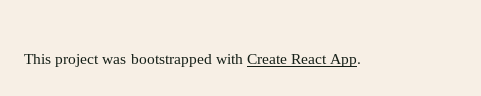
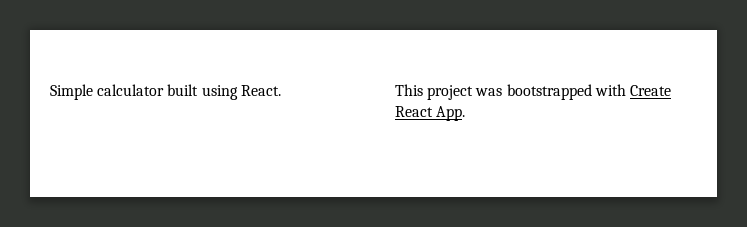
+ Simple calculator built using React.

